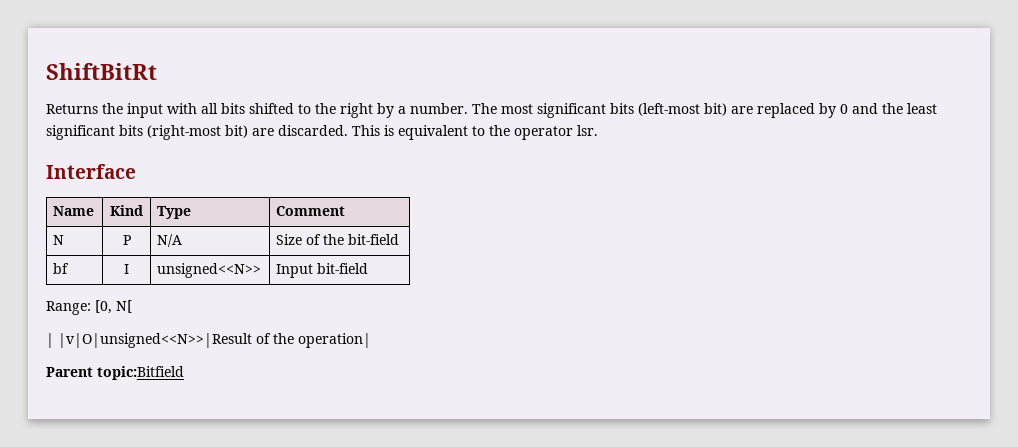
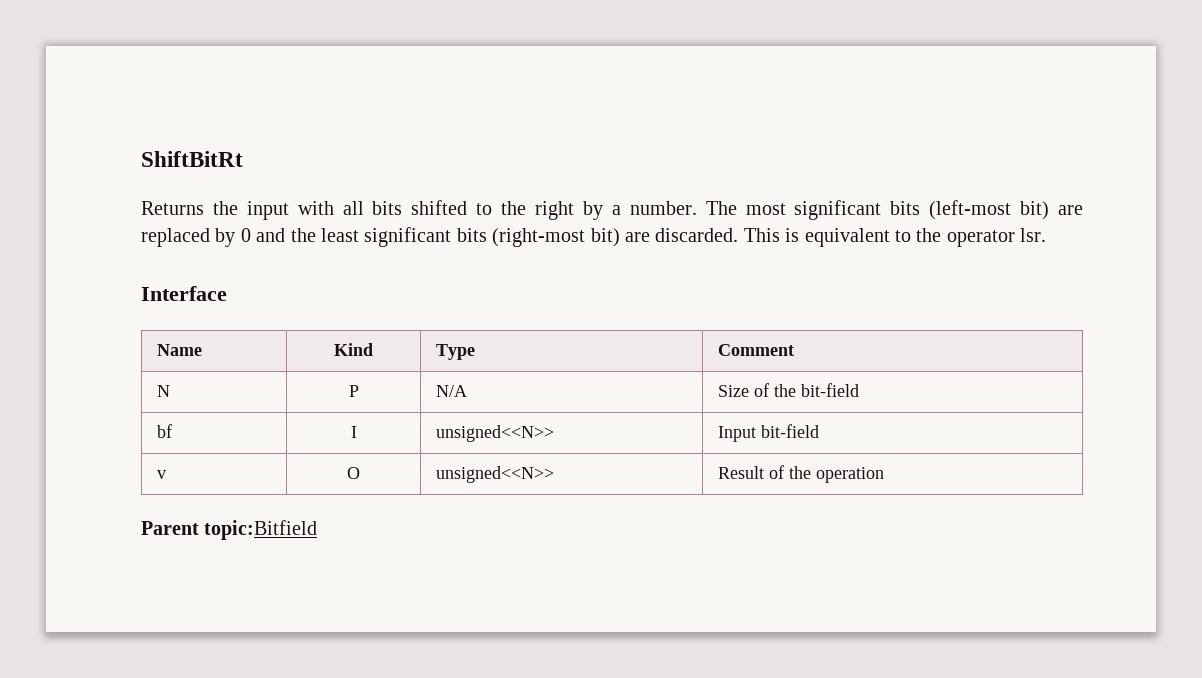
- Range: [0, N[
- | |v|O|unsigned<<N>>|Result of the operation|
+ v | O | unsigned<<N>> | Result of the operation

